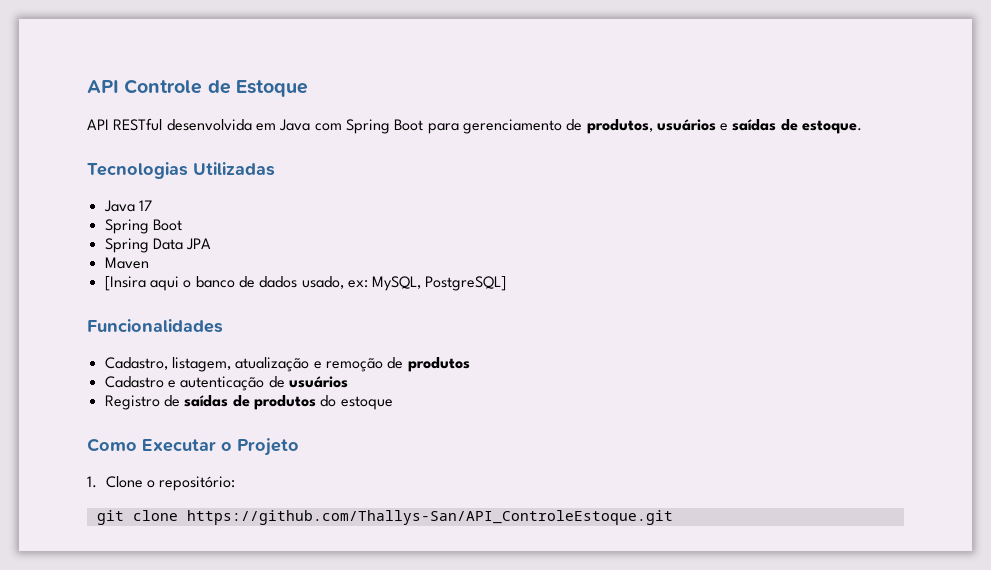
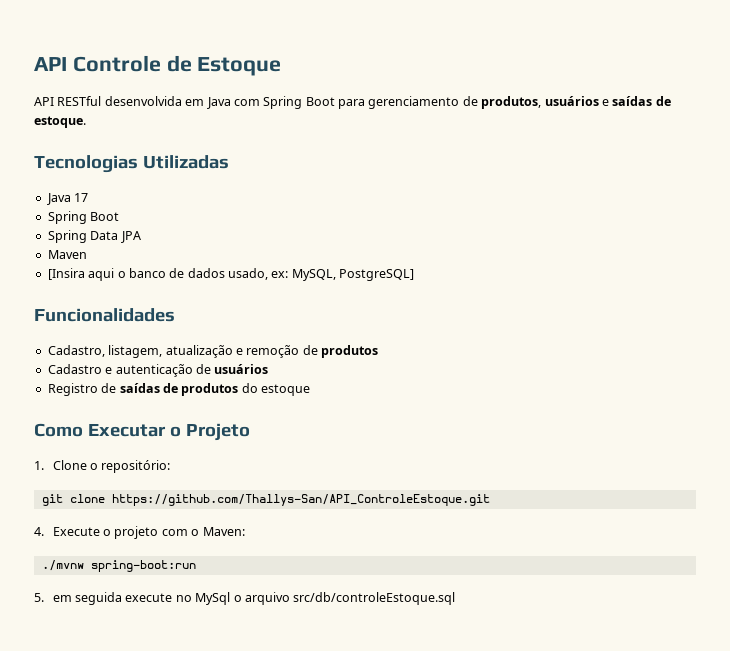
+ 4. Execute o projeto com o Maven:
+ ./mvnw spring-boot:run
+ 5. em seguida execute no MySql o arquivo src/db/controleEstoque.sql

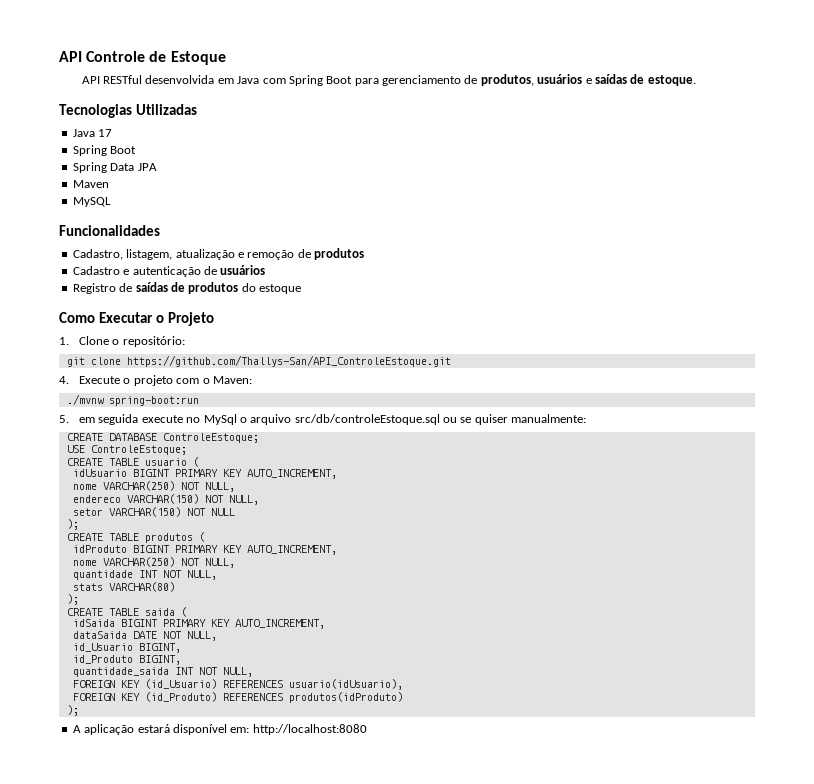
- [Insira aqui o banco de dados usado, ex: MySQL, PostgreSQL]
+ MySQL
- 5. em seguida execute no MySql o arquivo src/db/controleEstoque.sql
+ 5. em seguida execute no MySql o arquivo src/db/controleEstoque.sql ou se quiser manualmente:
+ CREATE DATABASE ControleEstoque;
+ USE ControleEstoque;
+ CREATE TABLE usuario (
+ idUsuario BIGINT PRIMARY KEY AUTO_INCREMENT,
+ nome VARCHAR(250) NOT NULL,
+ endereco VARCHAR(150) NOT NULL,
+ setor VARCHAR(150) NOT NULL
+ );
+ CREATE TABLE produtos (
+ idProduto BIGINT PRIMARY KEY AUTO_INCREMENT,
+ nome VARCHAR(250) NOT NULL,
+ quantidade INT NOT NULL,
+ stats VARCHAR(80)
+ );
+ CREATE TABLE saida (
+ idSaida BIGINT PRIMARY KEY AUTO_INCREMENT,
+ dataSaida DATE NOT NULL,
+ id_Usuario BIGINT,
+ id_Produto BIGINT,
+ quantidade_saida INT NOT NULL,
+ FOREIGN KEY (id_Usuario) REFERENCES usuario(idUsuario),
+ FOREIGN KEY (id_Produto) REFERENCES produtos(idProduto)
+ );
+ A aplicação estará disponível em: http://localhost:8080

